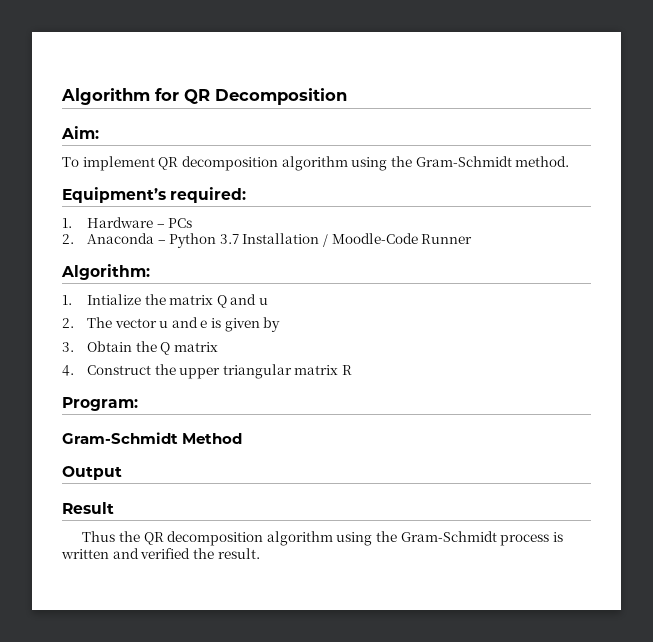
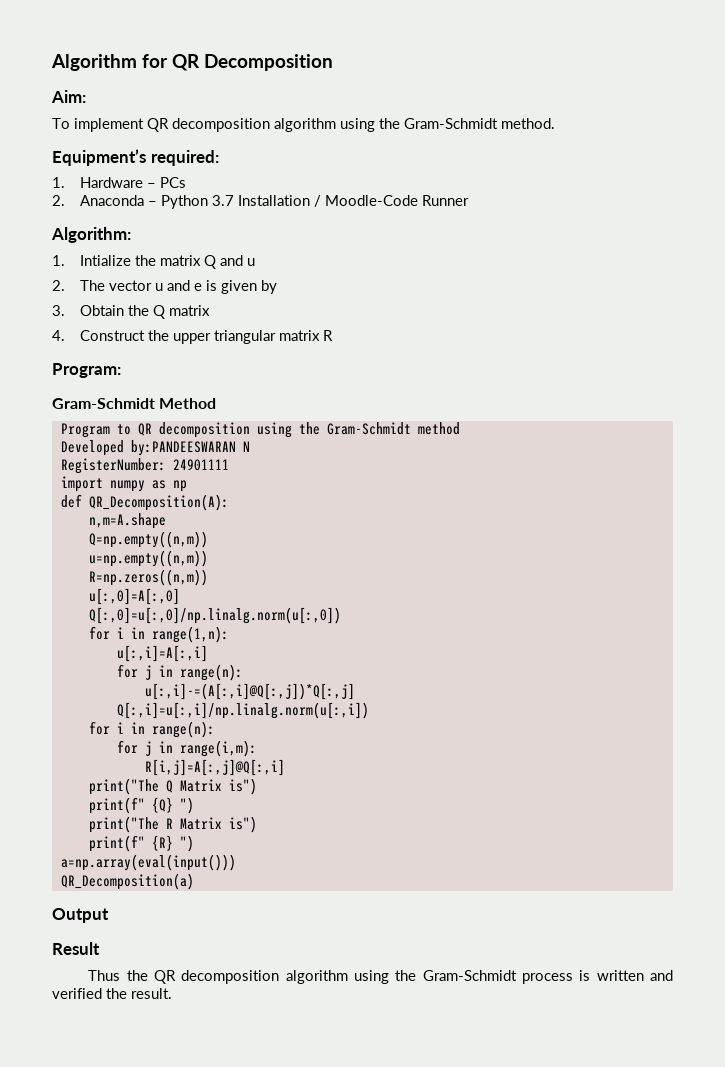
+ Program to QR decomposition using the Gram-Schmidt method
+ Developed by:PANDEESWARAN N
+ RegisterNumber: 24901111
+ import numpy as np
+ def QR_Decomposition(A):
+ n,m=A.shape
+ Q=np.empty((n,m))
+ u=np.empty((n,m))
+ R=np.zeros((n,m))
+ u[:,0]=A[:,0]
+ Q[:,0]=u[:,0]/np.linalg.norm(u[:,0])
+ for i in range(1,n):
+ u[:,i]=A[:,i]
+ for j in range(n):
+ u[:,i]-=(A[:,i]@Q[:,j])*Q[:,j]
+ Q[:,i]=u[:,i]/np.linalg.norm(u[:,i])
+ for i in range(n):
+ for j in range(i,m):
+ R[i,j]=A[:,j]@Q[:,i]
+ print("The Q Matrix is")
+ print(f" {Q} ")
+ print("The R Matrix is")
+ print(f" {R} ")
+ a=np.array(eval(input()))
+ QR_Decomposition(a)

